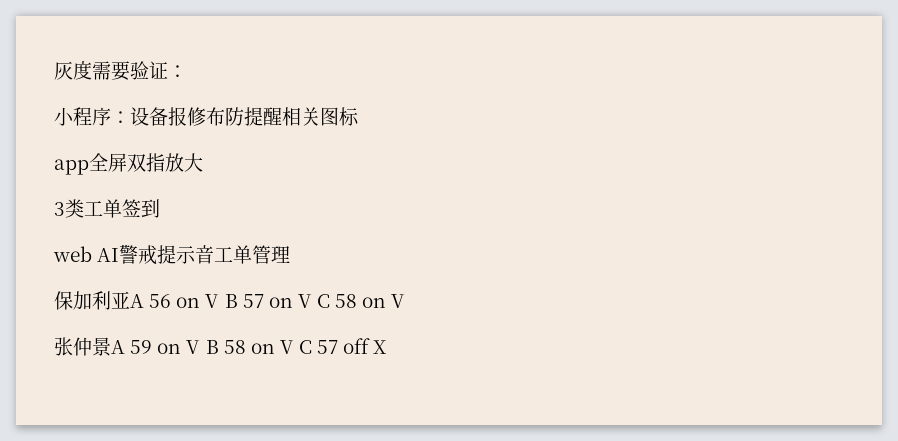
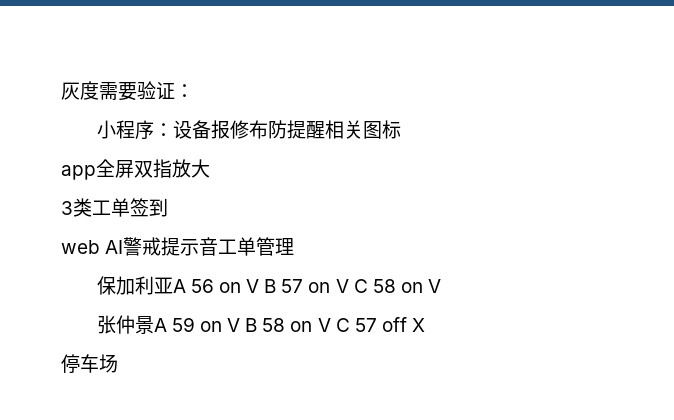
+ 停车场

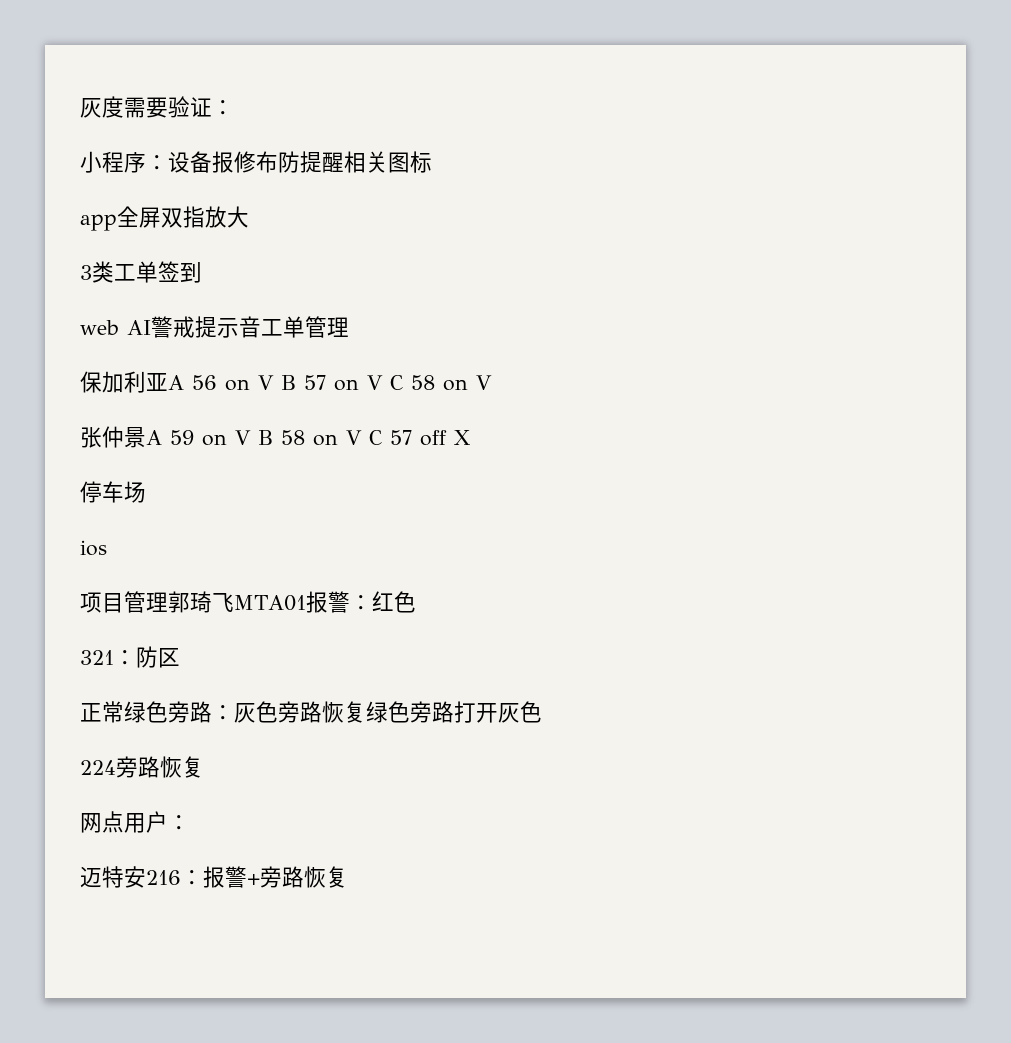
+ ios
+ 项目管理郭琦飞MTA01报警：红色
+ 321：防区
+ 正常绿色旁路：灰色旁路恢复绿色旁路打开灰色
+ 224旁路恢复
+ 网点用户：
+ 迈特安216：报警+旁路恢复

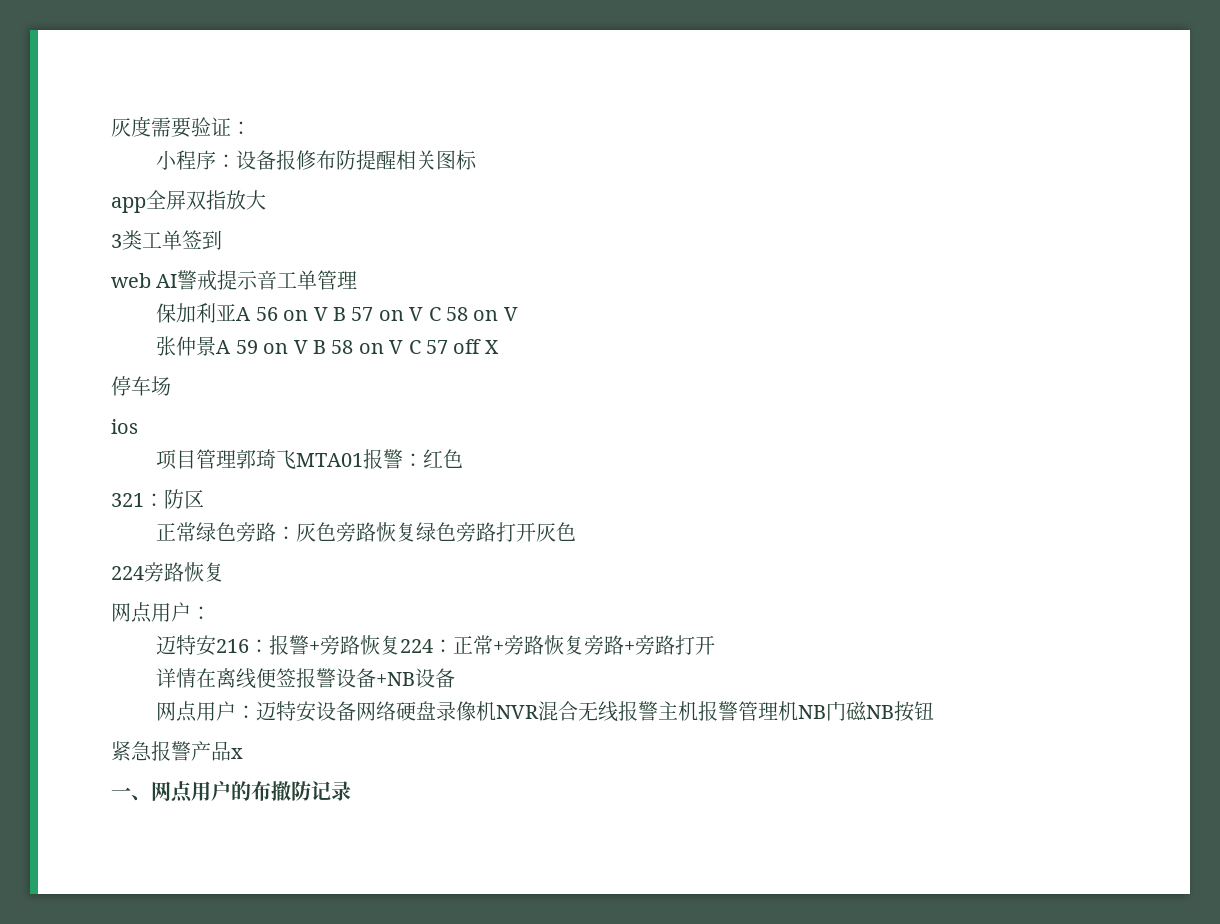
- 迈特安216：报警+旁路恢复
+ 迈特安216：报警+旁路恢复224：正常+旁路恢复旁路+旁路打开
+ 详情在离线便签报警设备+NB设备
+ 网点用户：迈特安设备网络硬盘录像机NVR混合无线报警主机报警管理机NB门磁NB按钮
+ 紧急报警产品x
+ 一、网点用户的布撤防记录

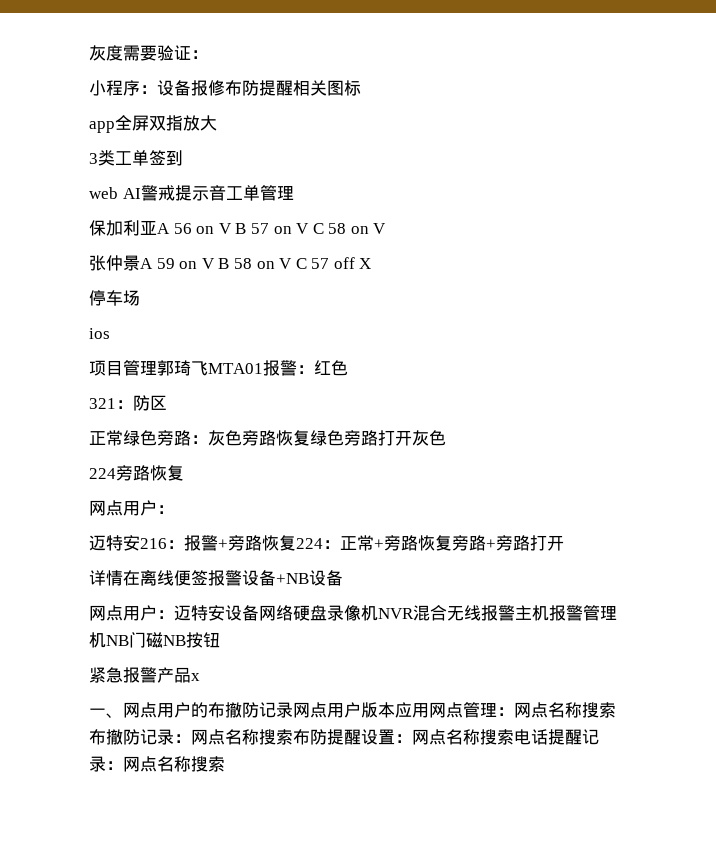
- 一、网点用户的布撤防记录
+ 一、网点用户的布撤防记录网点用户版本应用网点管理：网点名称搜索布撤防记录：网点名称搜索布防提醒设置：网点名称搜索电话提醒记录：网点名称搜索

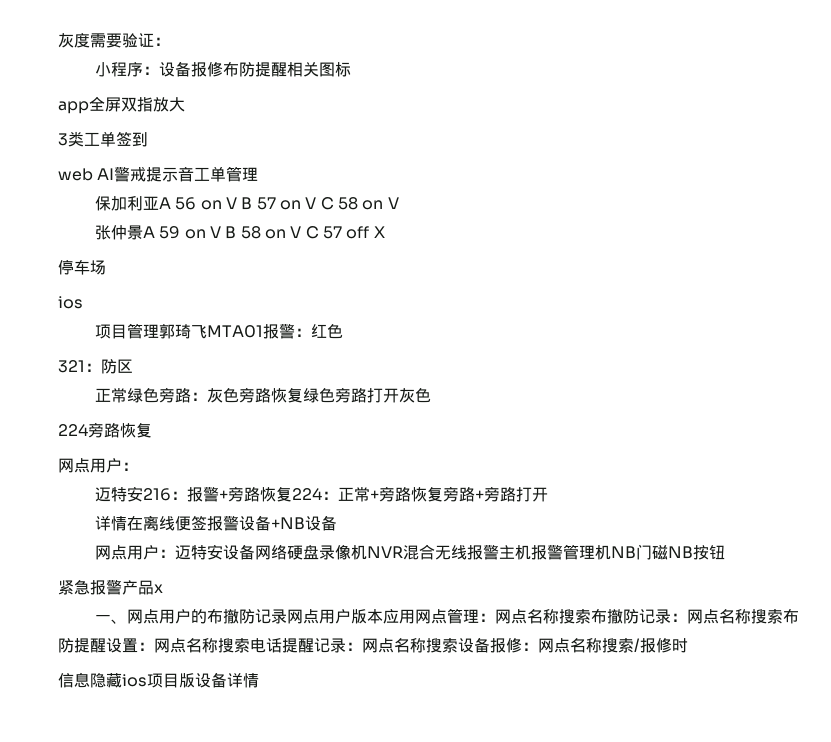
- 一、网点用户的布撤防记录网点用户版本应用网点管理：网点名称搜索布撤防记录：网点名称搜索布防提醒设置：网点名称搜索电话提醒记录：网点名称搜索
+ 一、网点用户的布撤防记录网点用户版本应用网点管理：网点名称搜索布撤防记录：网点名称搜索布防提醒设置：网点名称搜索电话提醒记录：网点名称搜索设备报修：网点名称搜索/报修时
+ 信息隐藏ios项目版设备详情

